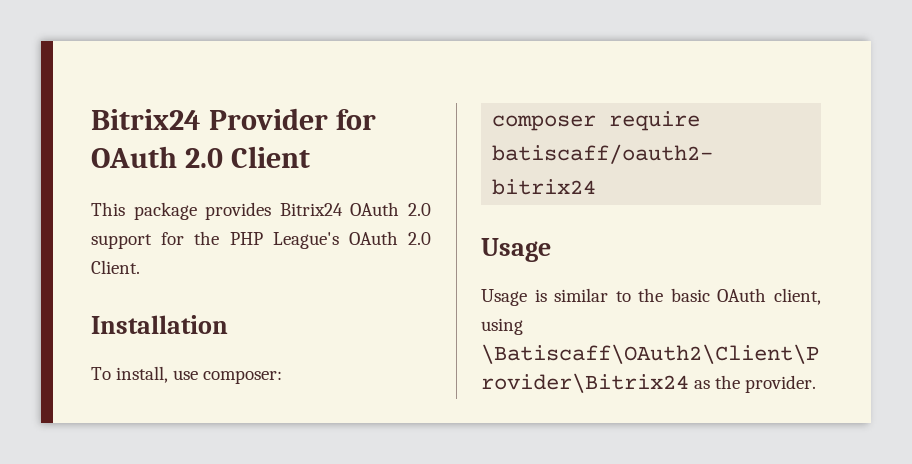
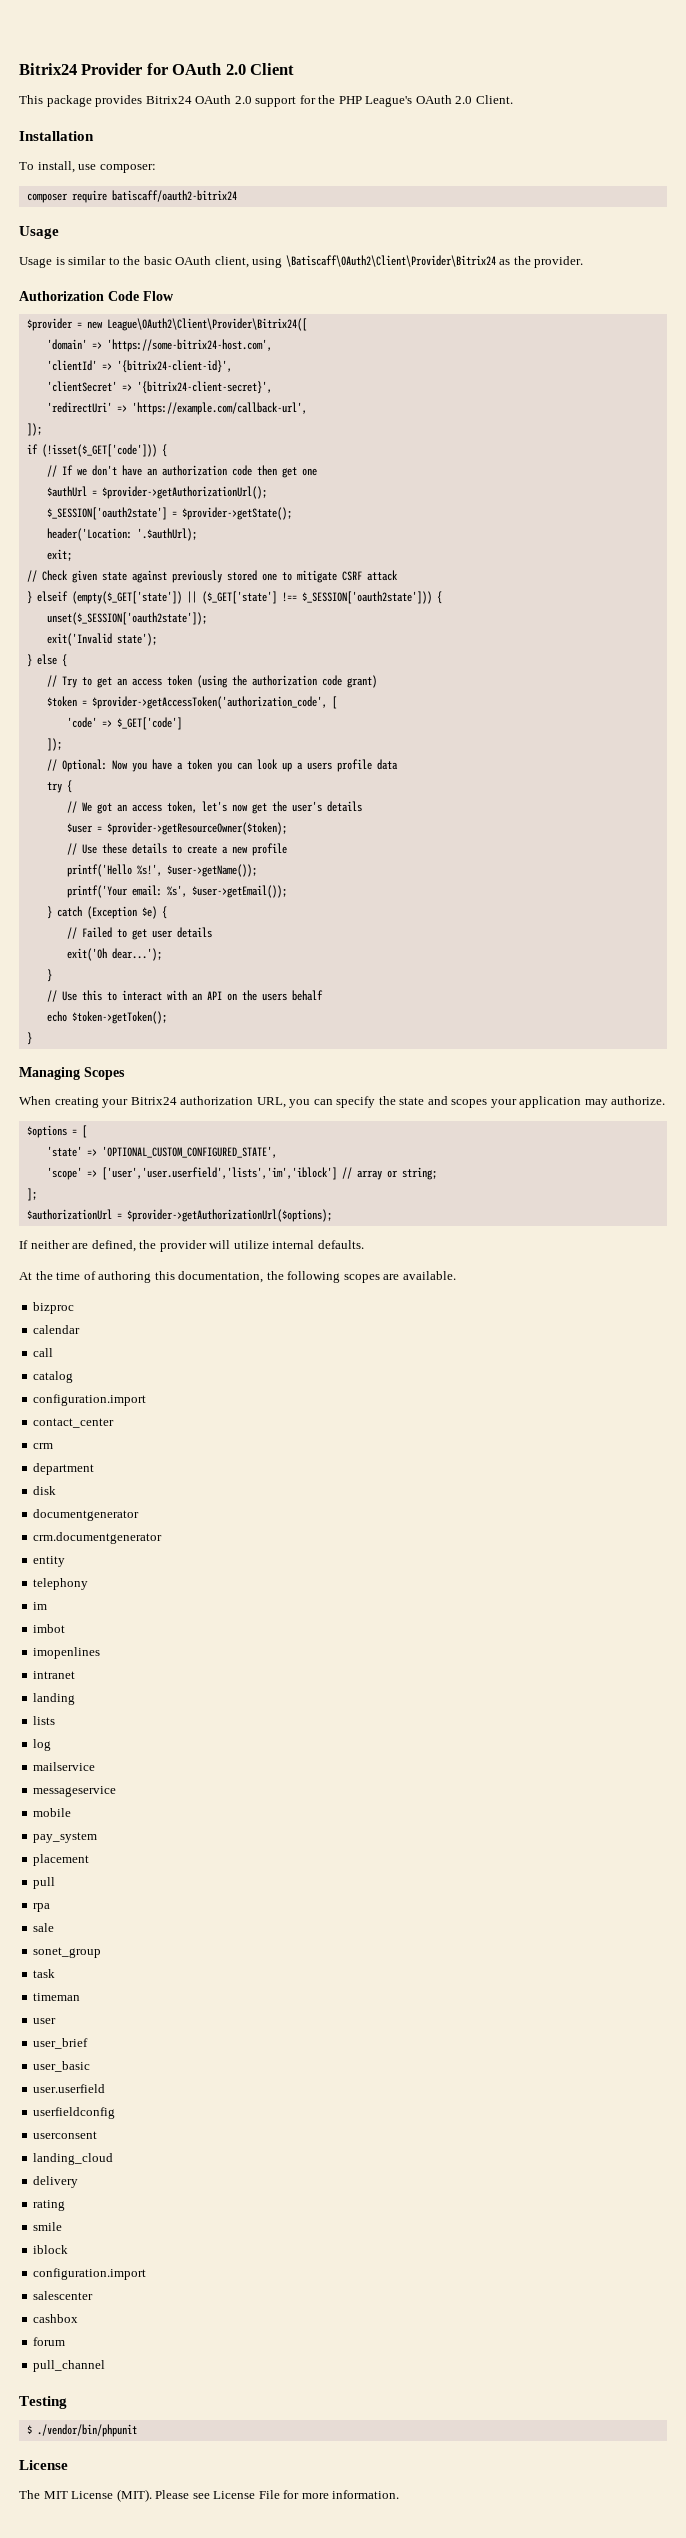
+ Authorization Code Flow
+ $provider = new League\OAuth2\Client\Provider\Bitrix24([
+ 'domain' => 'https://some-bitrix24-host.com',
+ 'clientId' => '{bitrix24-client-id}',
+ 'clientSecret' => '{bitrix24-client-secret}',
+ 'redirectUri' => 'https://example.com/callback-url',
+ ]);
+ if (!isset($_GET['code'])) {
+ // If we don't have an authorization code then get one
+ $authUrl = $provider->getAuthorizationUrl();
+ $_SESSION['oauth2state'] = $provider->getState();
+ header('Location: '.$authUrl);
+ exit;
+ // Check given state against previously stored one to mitigate CSRF attack
+ } elseif (empty($_GET['state']) || ($_GET['state'] !== $_SESSION['oauth2state'])) {
+ unset($_SESSION['oauth2state']);
+ exit('Invalid state');
+ } else {
+ // Try to get an access token (using the authorization code grant)
+ $token = $provider->getAccessToken('authorization_code', [
+ 'code' => $_GET['code']
+ ]);
+ // Optional: Now you have a token you can look up a users profile data
+ try {
+ // We got an access token, let's now get the user's details
+ $user = $provider->getResourceOwner($token);
+ // Use these details to create a new profile
+ printf('Hello %s!', $user->getName());
+ printf('Your email: %s', $user->getEmail());
+ } catch (Exception $e) {
+ // Failed to get user details
+ exit('Oh dear...');
+ }
+ // Use this to interact with an API on the users behalf
+ echo $token->getToken();
+ }
+ Managing Scopes
+ When creating your Bitrix24 authorization URL, you can specify the state and scopes your application may authorize.
+ $options = [
+ 'state' => 'OPTIONAL_CUSTOM_CONFIGURED_STATE',
+ 'scope' => ['user','user.userfield','lists','im','iblock'] // array or string;
+ ];
+ $authorizationUrl = $provider->getAuthorizationUrl($options);
+ If neither are defined, the provider will utilize internal defaults.
+ At the time of authoring this documentation, the following scopes are available.
+ bizproc
+ calendar
+ call
+ catalog
+ configuration.import
+ contact_center
+ crm
+ department
+ disk
+ documentgenerator
+ crm.documentgenerator
+ entity
+ telephony
+ im
+ imbot
+ imopenlines
+ intranet
+ landing
+ lists
+ log
+ mailservice
+ messageservice
+ mobile
+ pay_system
+ placement
+ pull
+ rpa
+ sale
+ sonet_group
+ task
+ timeman
+ user
+ user_brief
+ user_basic
+ user.userfield
+ userfieldconfig
+ userconsent
+ landing_cloud
+ delivery
+ rating
+ smile
+ iblock
+ configuration.import
+ salescenter
+ cashbox
+ forum
+ pull_channel
+ Testing
+ $ ./vendor/bin/phpunit
+ License
+ The MIT License (MIT). Please see License File for more information.

